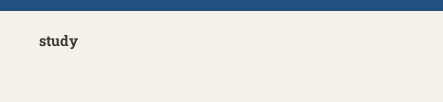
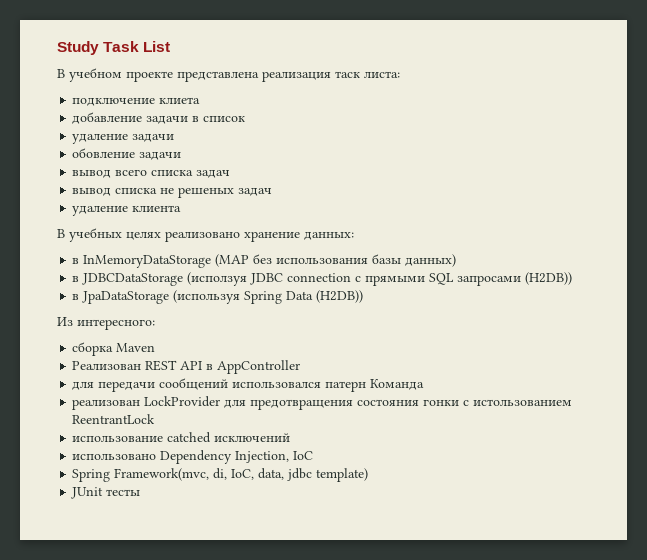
- study
+ Study Task List
+ В учебном проекте представлена реализация таск листа:
+ подключение клиета
+ добавление задачи в список
+ удаление задачи
+ обовление задачи
+ вывод всего списка задач
+ вывод списка не решеных задач
+ удаление клиента
+ В учебных целях реализовано хранение данных:
+ в InMemoryDataStorage (MAP без использования базы данных)
+ в JDBCDataStorage (исползуя JDBC connection с прямыми SQL запросами (H2DB))
+ в JpaDataStorage (используя Spring Data (H2DB))
+ Из интересного:
+ сборка Maven
+ Реализован REST API в AppController
+ для передачи сообщений использовался патерн Команда
+ реализован LockProvider для предотвращения состояния гонки с истользованием ReentrantLock
+ использование catched исключений
+ использовано Dependency Injection, IoC
+ Spring Framework(mvc, di, IoC, data, jdbc template)
+ JUnit тесты

